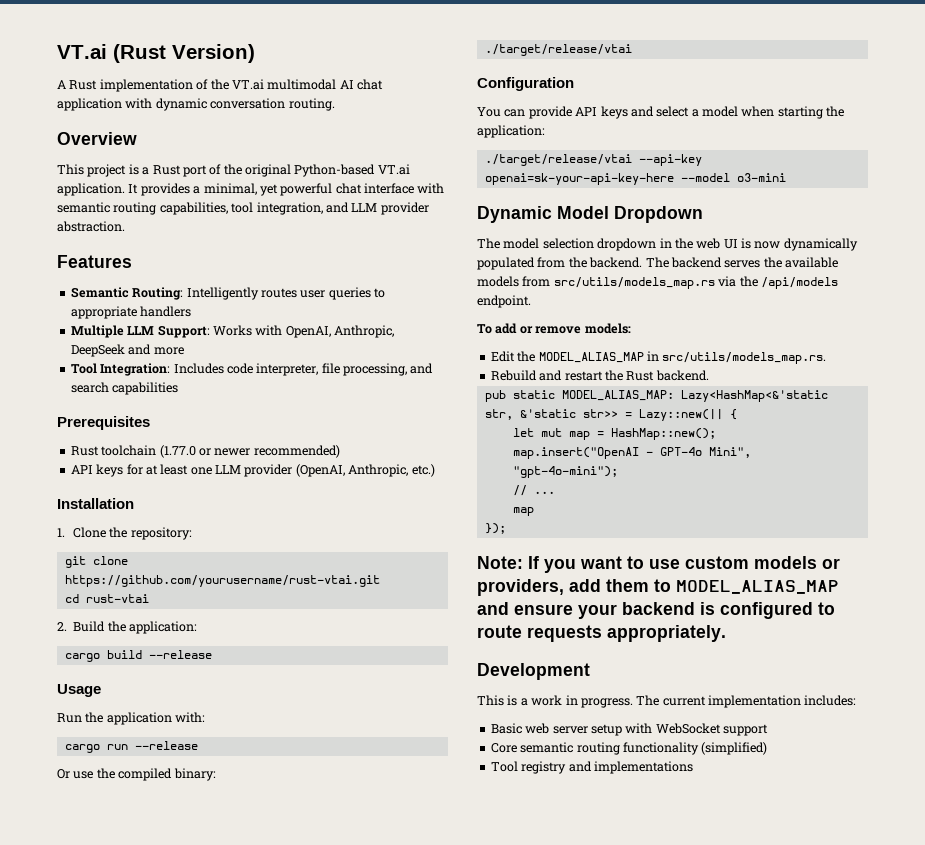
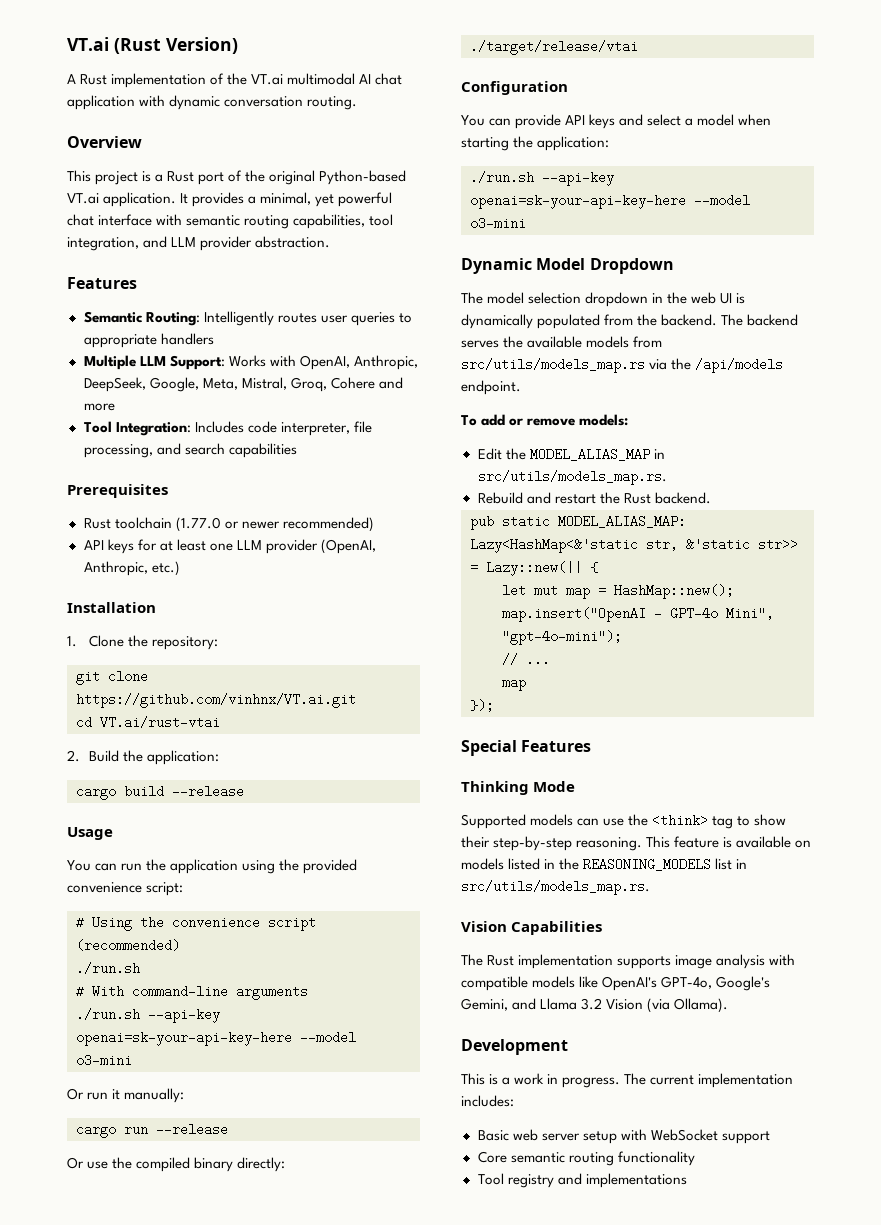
- Multiple LLM Support: Works with OpenAI, Anthropic, DeepSeek and more
+ Multiple LLM Support: Works with OpenAI, Anthropic, DeepSeek, Google, Meta, Mistral, Groq, Cohere and more
- git clone https://github.com/yourusername/rust-vtai.git
+ git clone https://github.com/vinhnx/VT.ai.git
- cd rust-vtai
+ cd VT.ai/rust-vtai
- Run the application with:
+ You can run the application using the provided convenience script:
+ # Using the convenience script (recommended)
+ ./run.sh
+ # With command-line arguments
+ ./run.sh --api-key openai=sk-your-api-key-here --model o3-mini
+ Or run it manually:
- Or use the compiled binary:
+ Or use the compiled binary directly:
  You can provide API keys and select a model when starting the application:
- ./target/release/vtai --api-key openai=sk-your-api-key-here --model o3-mini
+ ./run.sh --api-key openai=sk-your-api-key-here --model o3-mini
- The model selection dropdown in the web UI is now dynamically populated from the backend.
+ The model selection dropdown in the web UI is dynamically populated from the backend.
- Note: If you want to use custom models or providers, add them to MODEL_ALIAS_MAP and ensure your backend is configured to route requests appropriately.
+ Special Features
+ Thinking Mode
+ Supported models can use the <think> tag to show their step-by-step reasoning. This feature is available on models listed in the REASONING_MODELS list in src/utils/models_map.rs.
+ Vision Capabilities
+ The Rust implementation supports image analysis with compatible models like OpenAI's GPT-4o, Google's Gemini, and Llama 3.2 Vision (via Ollama).
- Core semantic routing functionality (simplified)
+ Core semantic routing functionality

